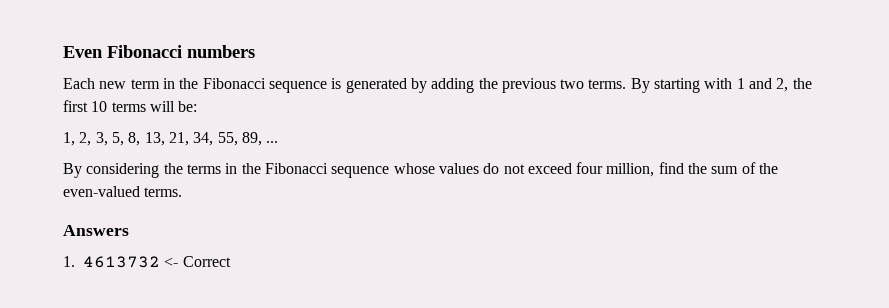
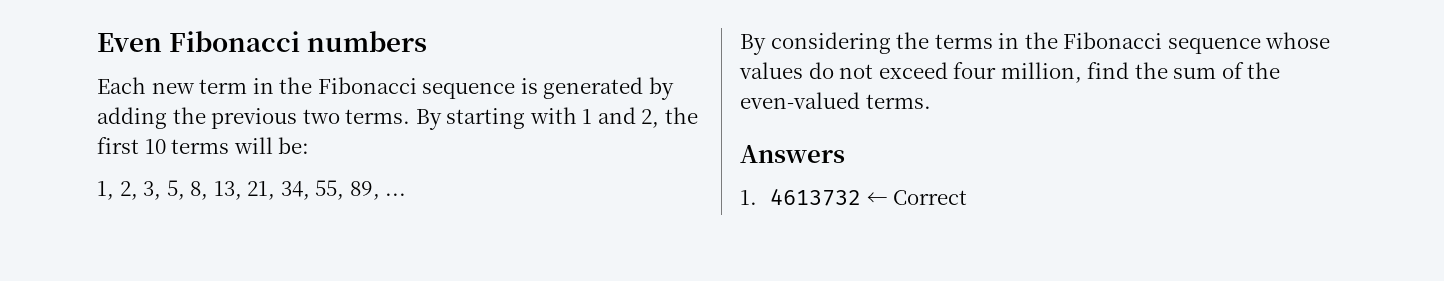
- 1. 4613732 <- Correct
+ 1. 4613732 ← Correct

